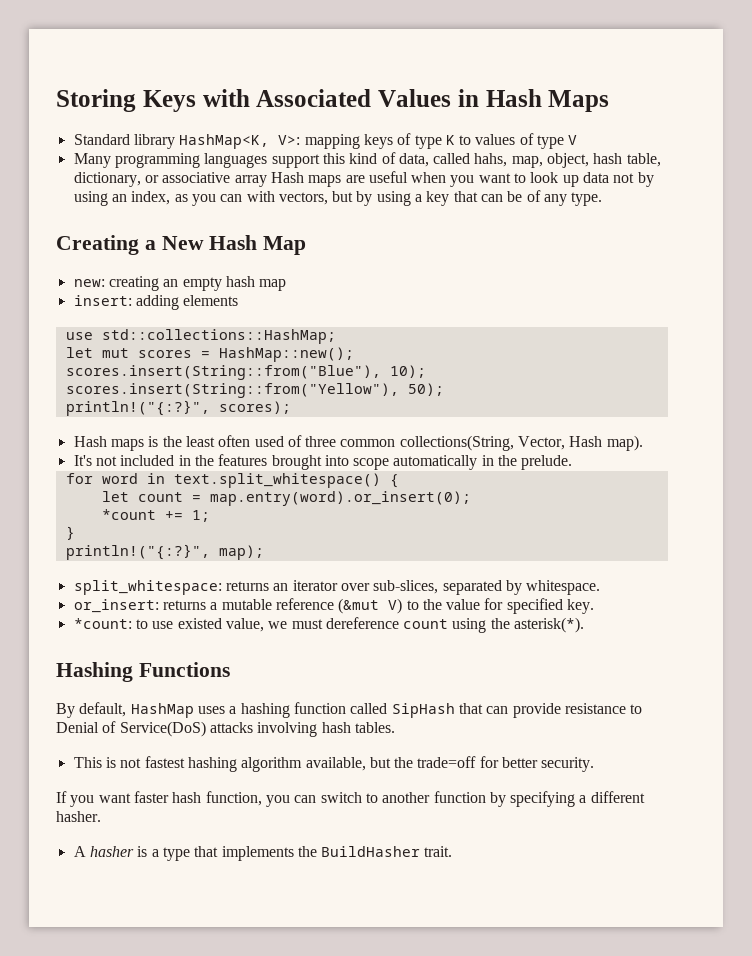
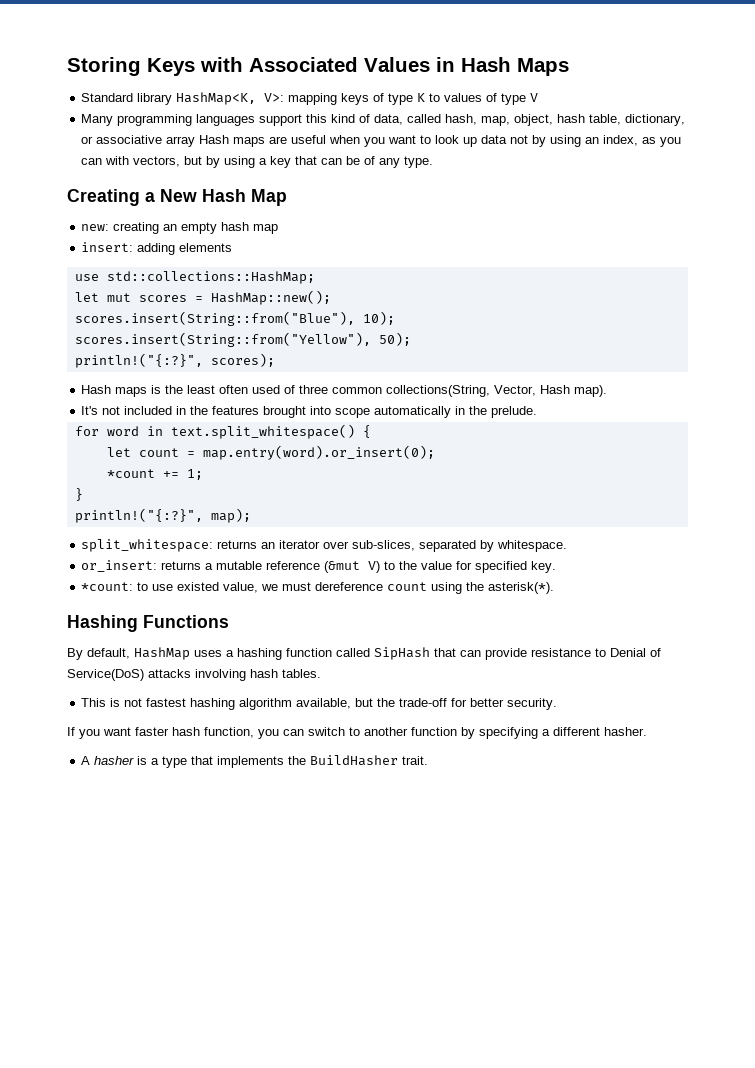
- Many programming languages support this kind of data, called hahs, map, object, hash table, dictionary, or associative array Hash maps are useful when you want to look up data not by using an index, as you can with vectors, but by using a key that can be of any type.
+ Many programming languages support this kind of data, called hash, map, object, hash table, dictionary, or associative array Hash maps are useful when you want to look up data not by using an index, as you can with vectors, but by using a key that can be of any type.
- This is not fastest hashing algorithm available, but the trade=off for better security.
+ This is not fastest hashing algorithm available, but the trade-off for better security.

